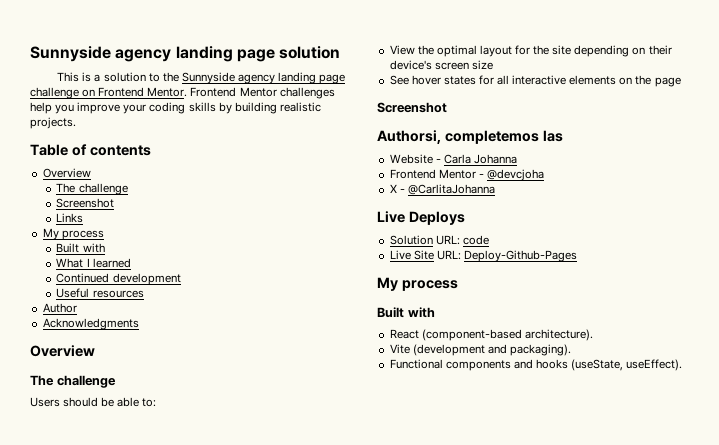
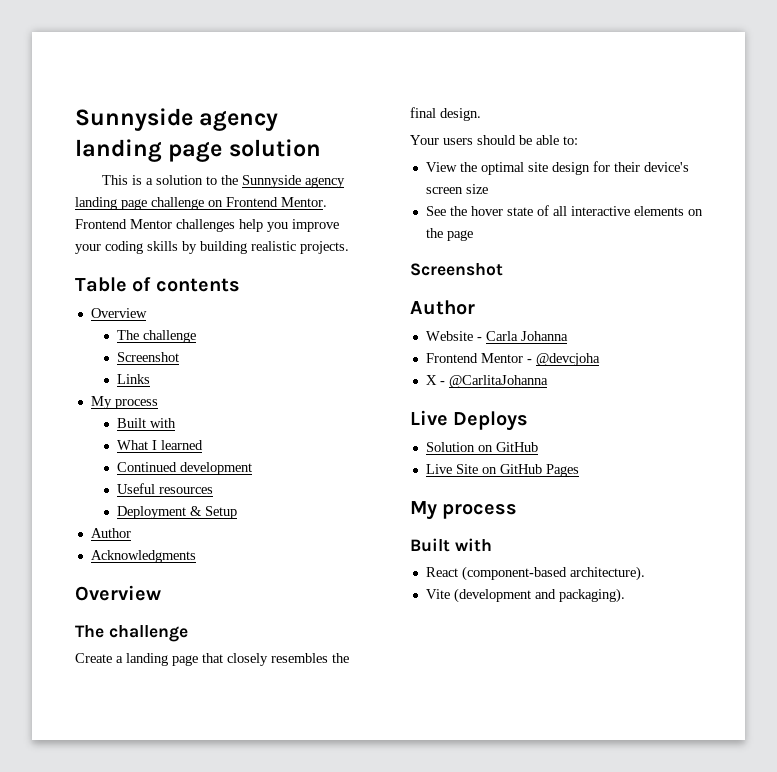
+ Deployment & Setup
- Users should be able to:
+ Create a landing page that closely resembles the final design.
+ Your users should be able to:
- View the optimal layout for the site depending on their device's screen size
+ View the optimal site design for their device's screen size
- See hover states for all interactive elements on the page
+ See the hover state of all interactive elements on the page
  Screenshot
- Authorsi, completemos las
+ Author
- Solution URL: code
+ Solution on GitHub
- Live Site URL: Deploy-Github-Pages
+ Live Site on GitHub Pages
- Functional components and hooks (useState, useEffect).

